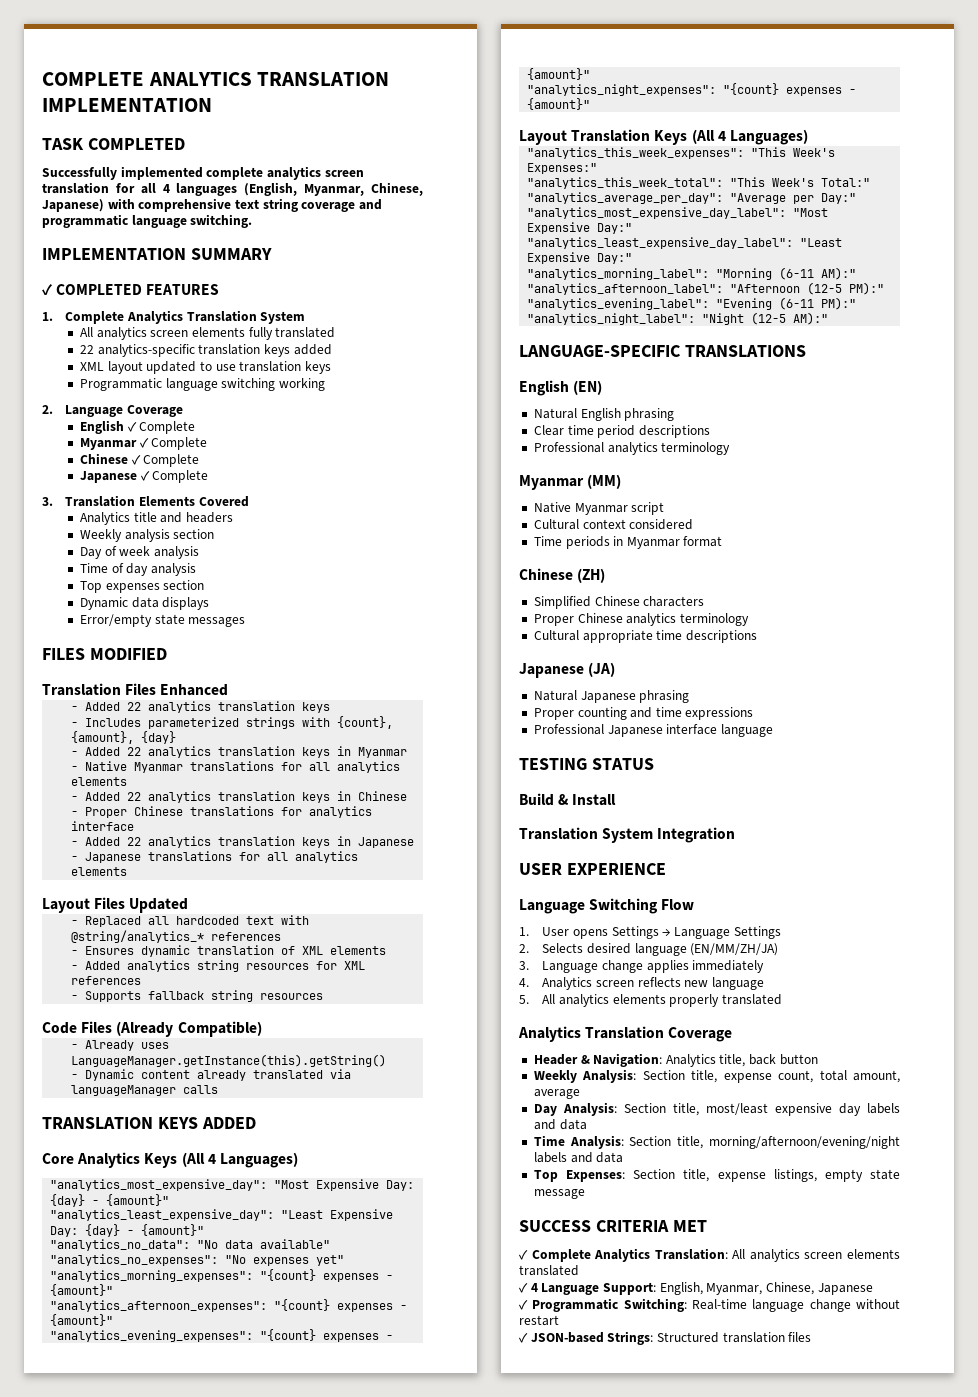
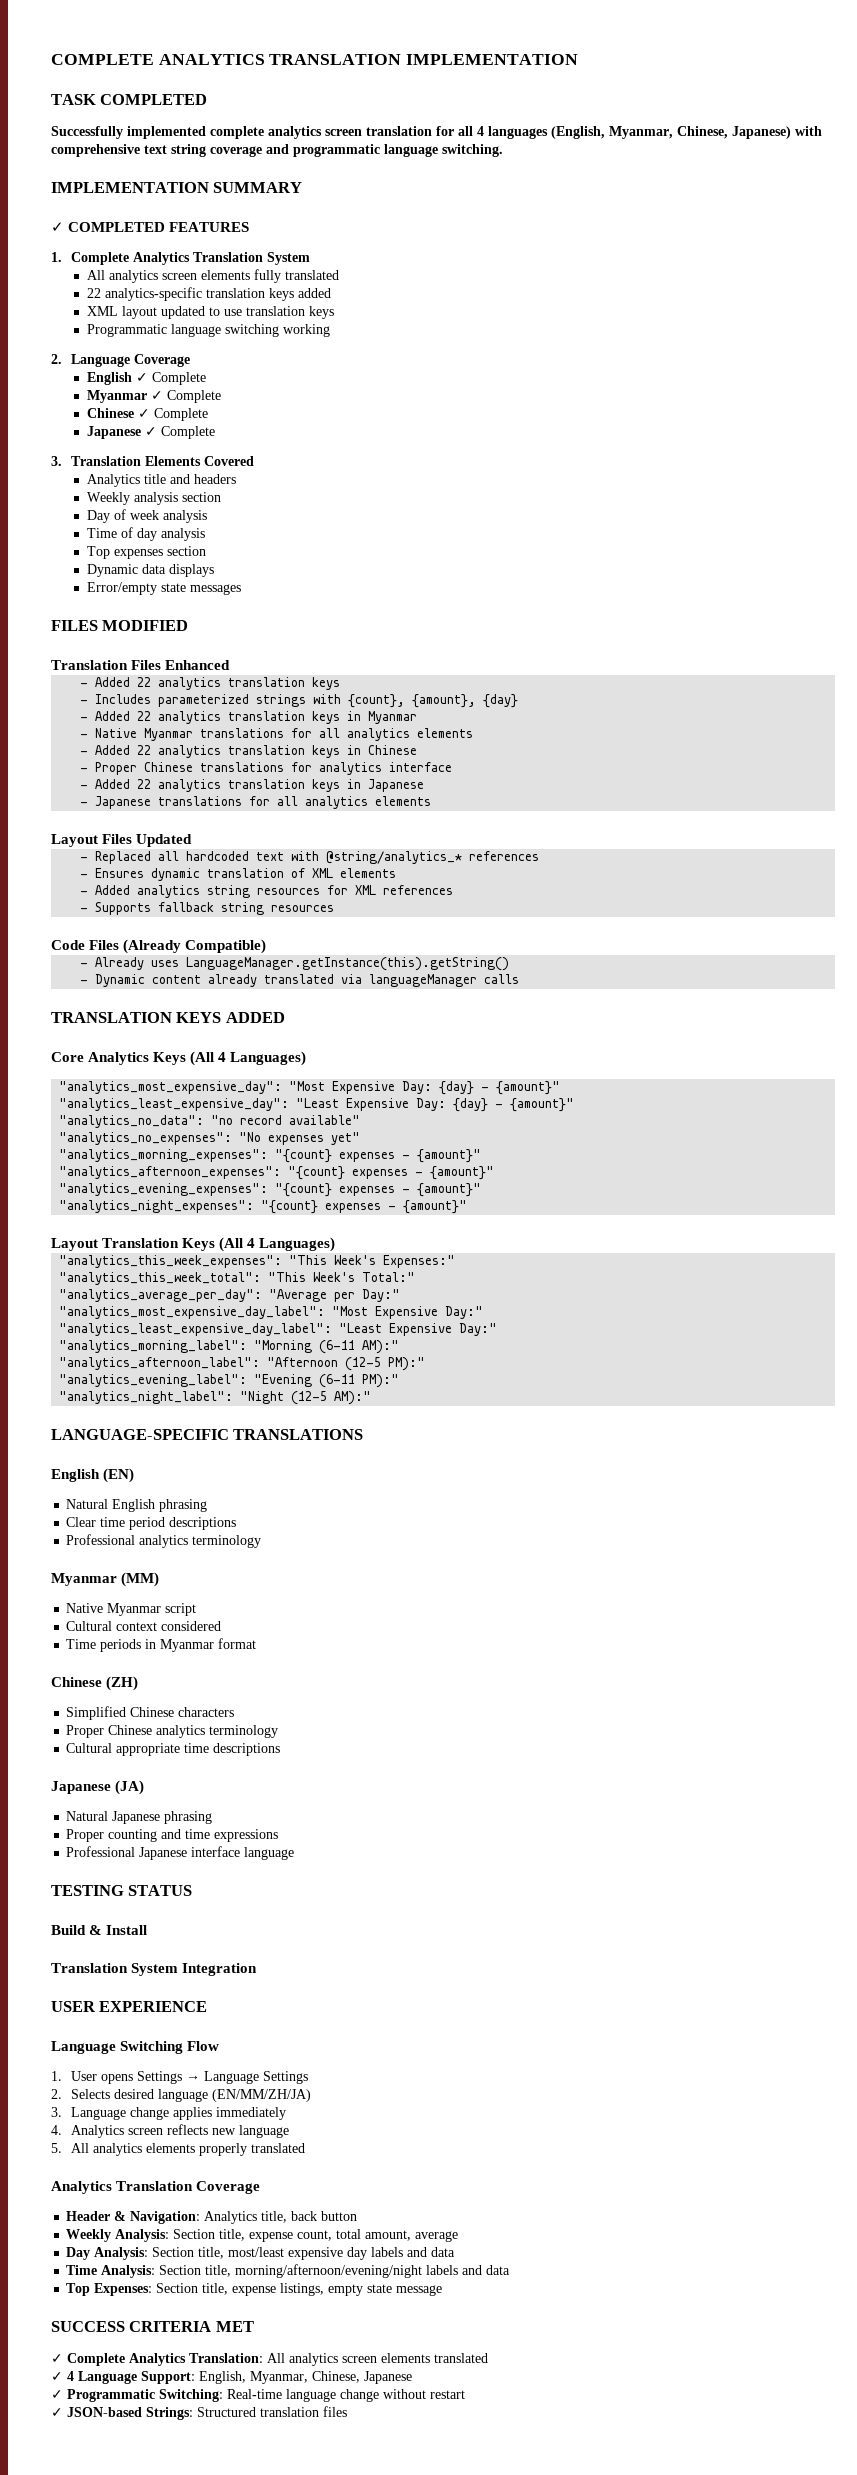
- "analytics_no_data": "No data available"
+ "analytics_no_data": "no record available"

